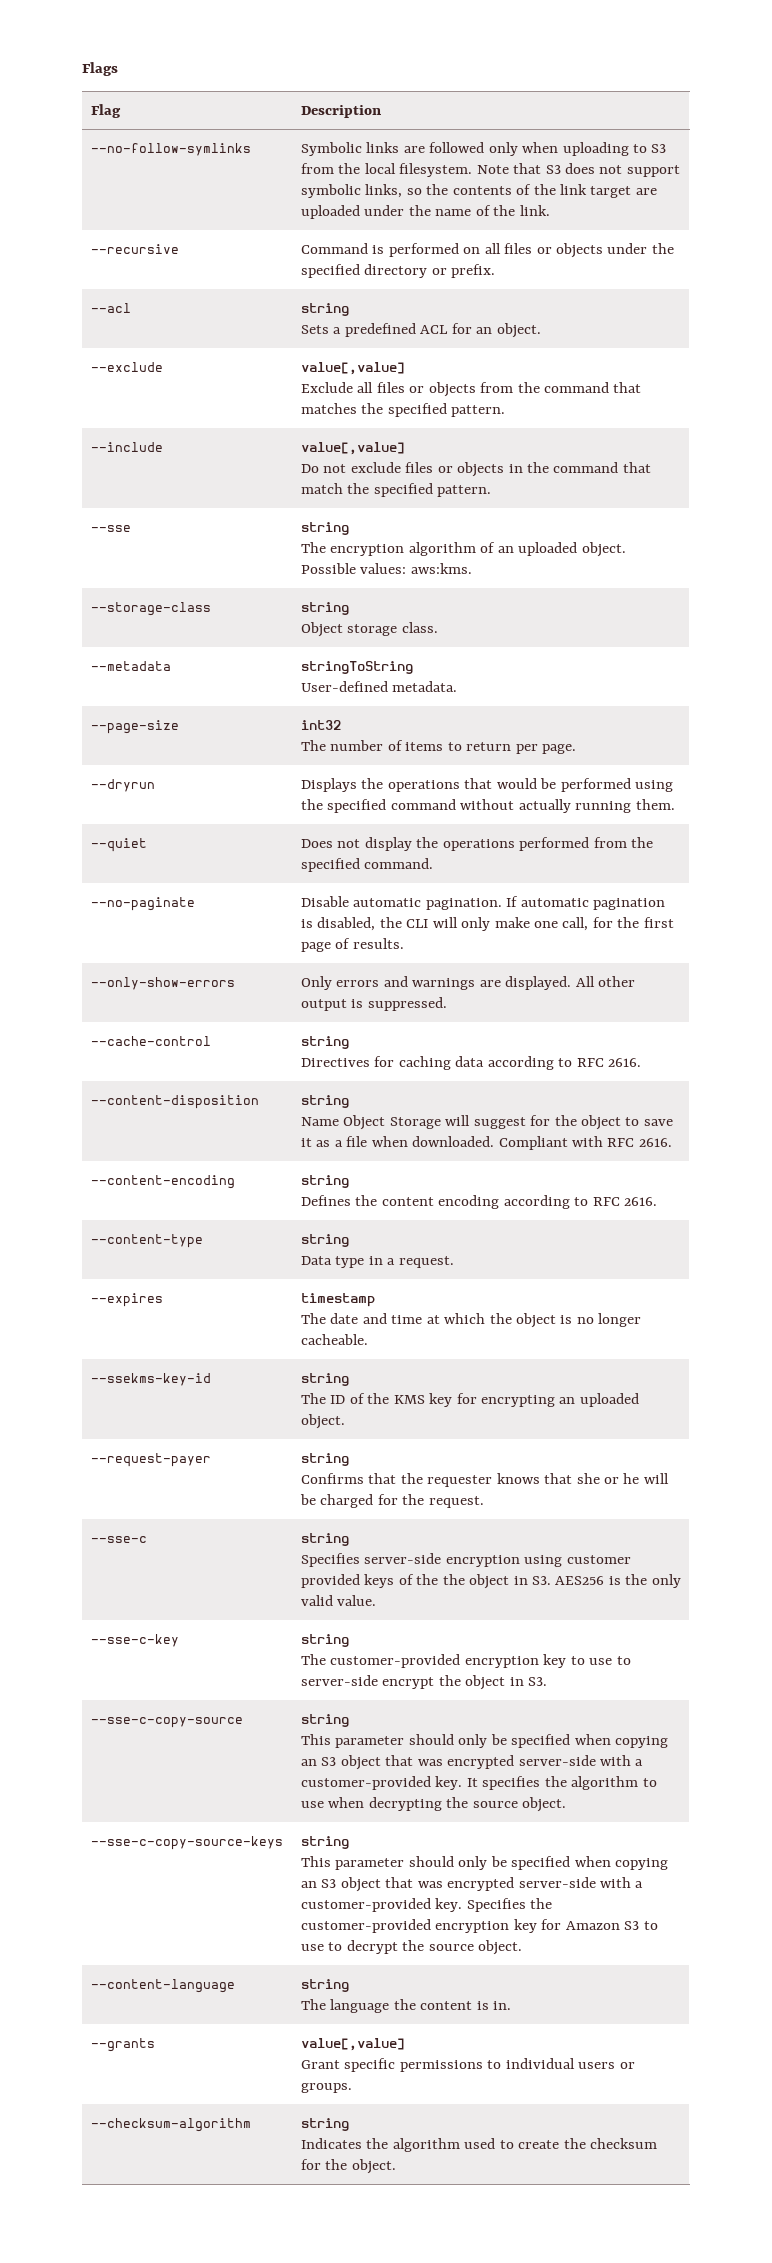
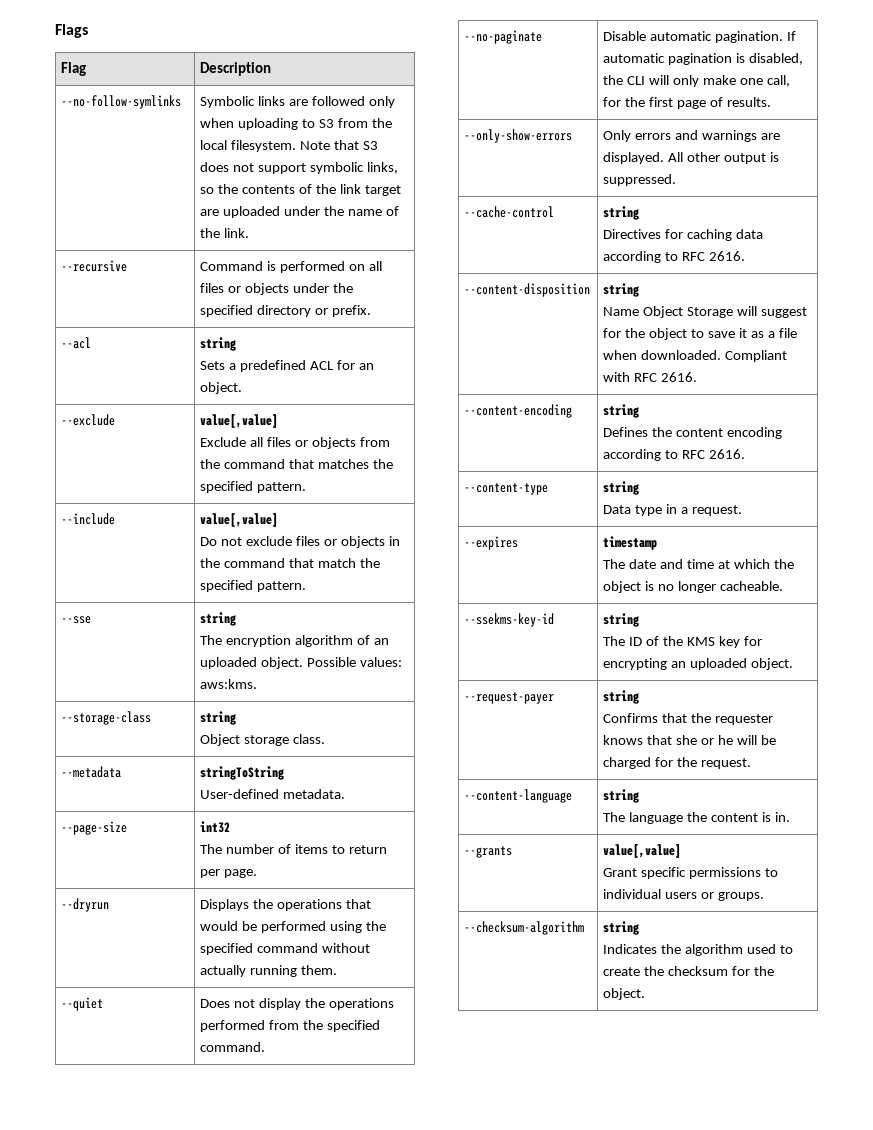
- --sse-c | string
- Specifies server-side encryption using customer provided keys of the the object in S3. AES256 is the only valid value.
- --sse-c-key | string
- The customer-provided encryption key to use to server-side encrypt the object in S3.
- --sse-c-copy-source | string
- This parameter should only be specified when copying an S3 object that was encrypted server-side with a customer-provided key. It specifies the algorithm to use when decrypting the source object.
- --sse-c-copy-source-keys | string
- This parameter should only be specified when copying an S3 object that was encrypted server-side with a customer-provided key. Specifies the customer-provided encryption key for Amazon S3 to use to decrypt the source object.

